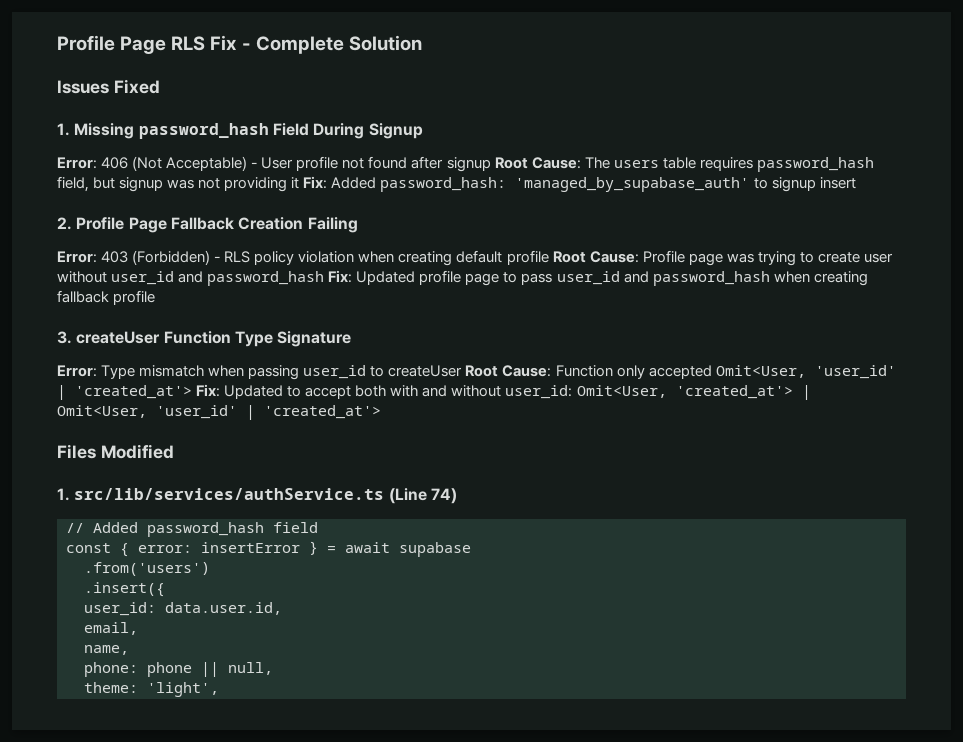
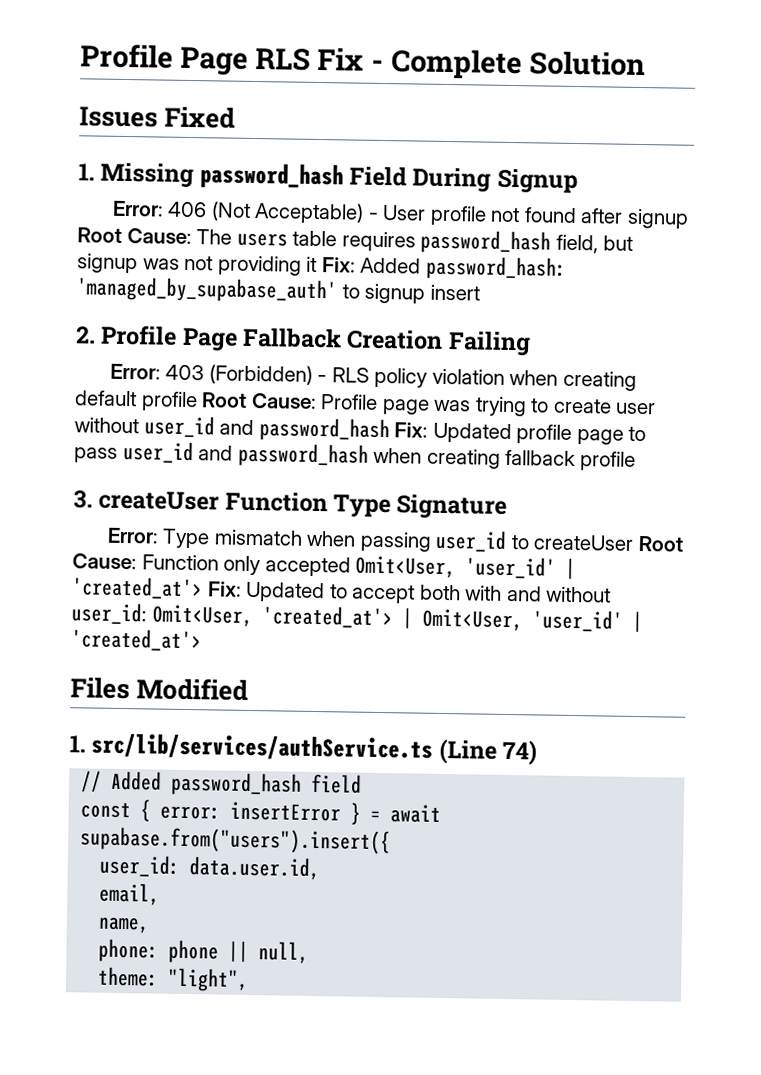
- const { error: insertError } = await supabase
- .from('users')
- .insert({
+ const { error: insertError } = await supabase.from("users").insert({
- theme: 'light',
+ theme: "light",

